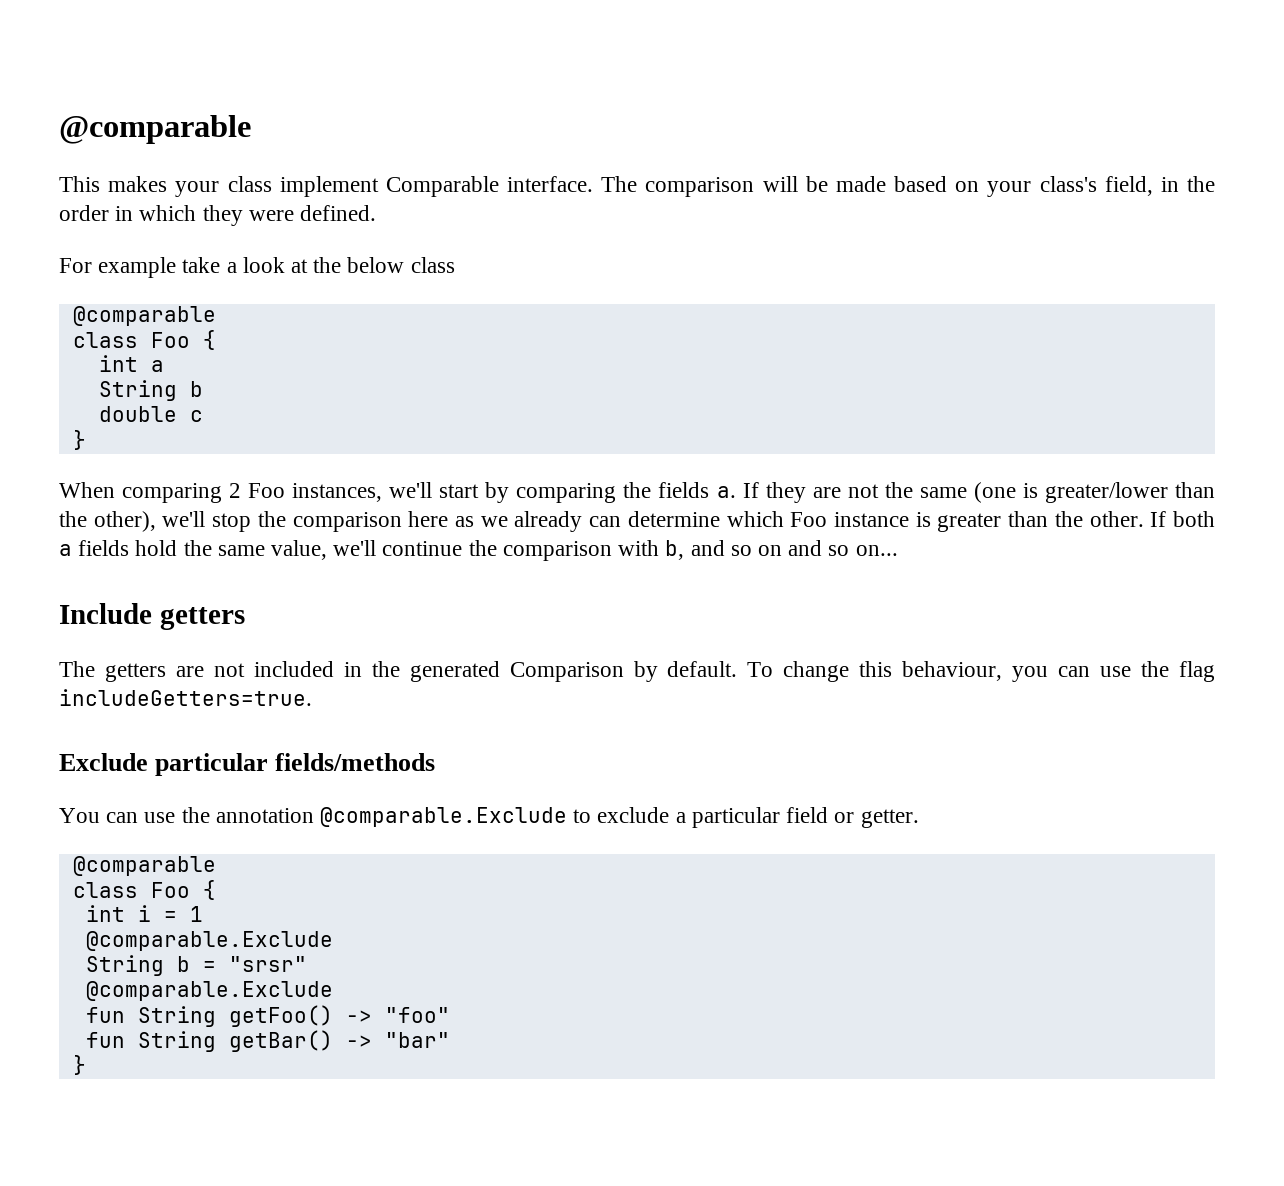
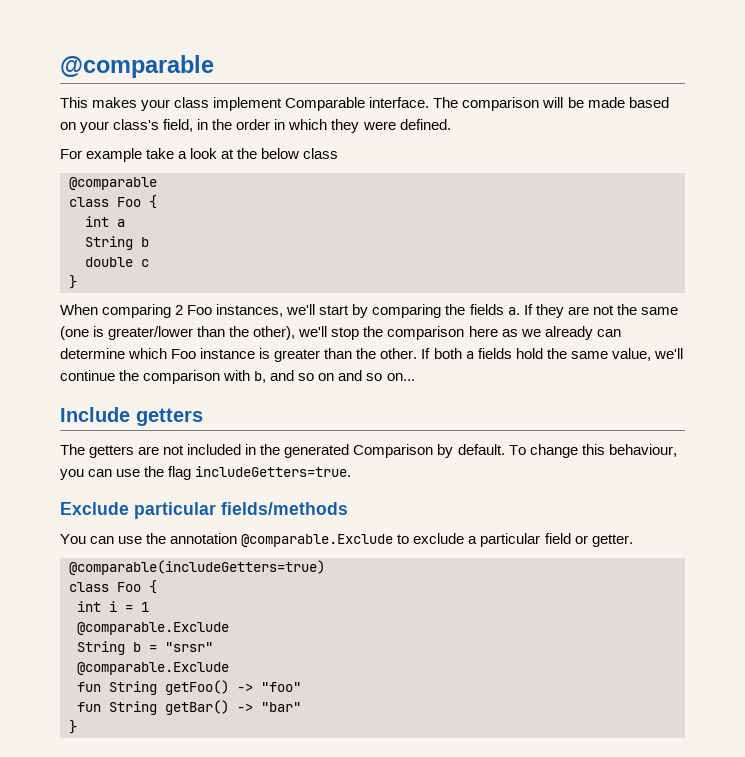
  You can use the annotation @comparable.Exclude to exclude a particular field or getter.
- @comparable
+ @comparable(includeGetters=true)

